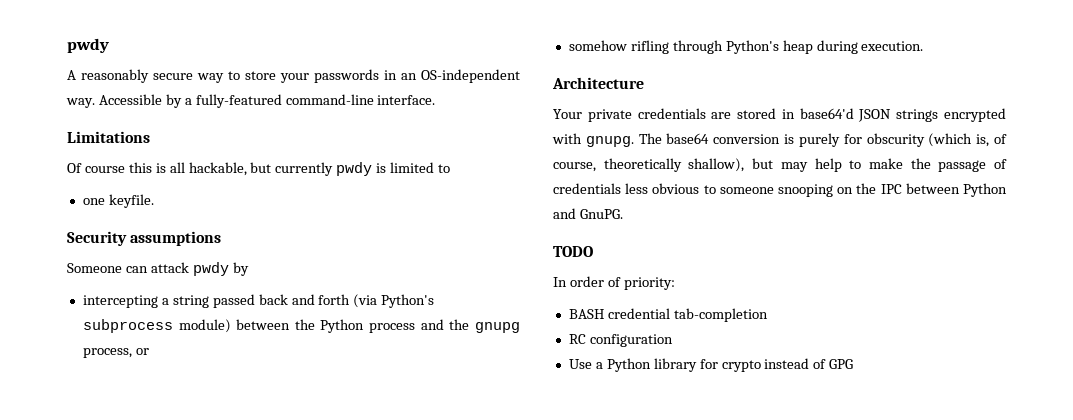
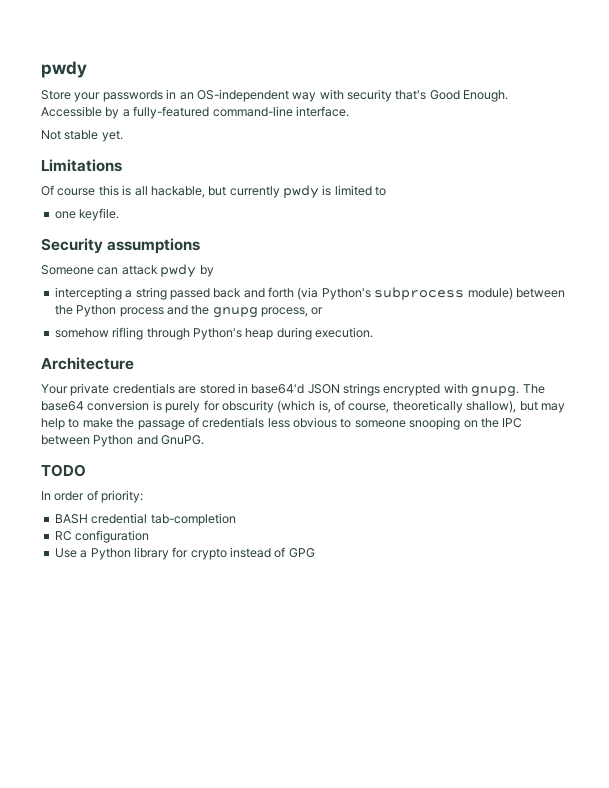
- A reasonably secure way to store your passwords in an OS-independent way.
+ Store your passwords in an OS-independent way with security that's Good Enough.
+ Not stable yet.

